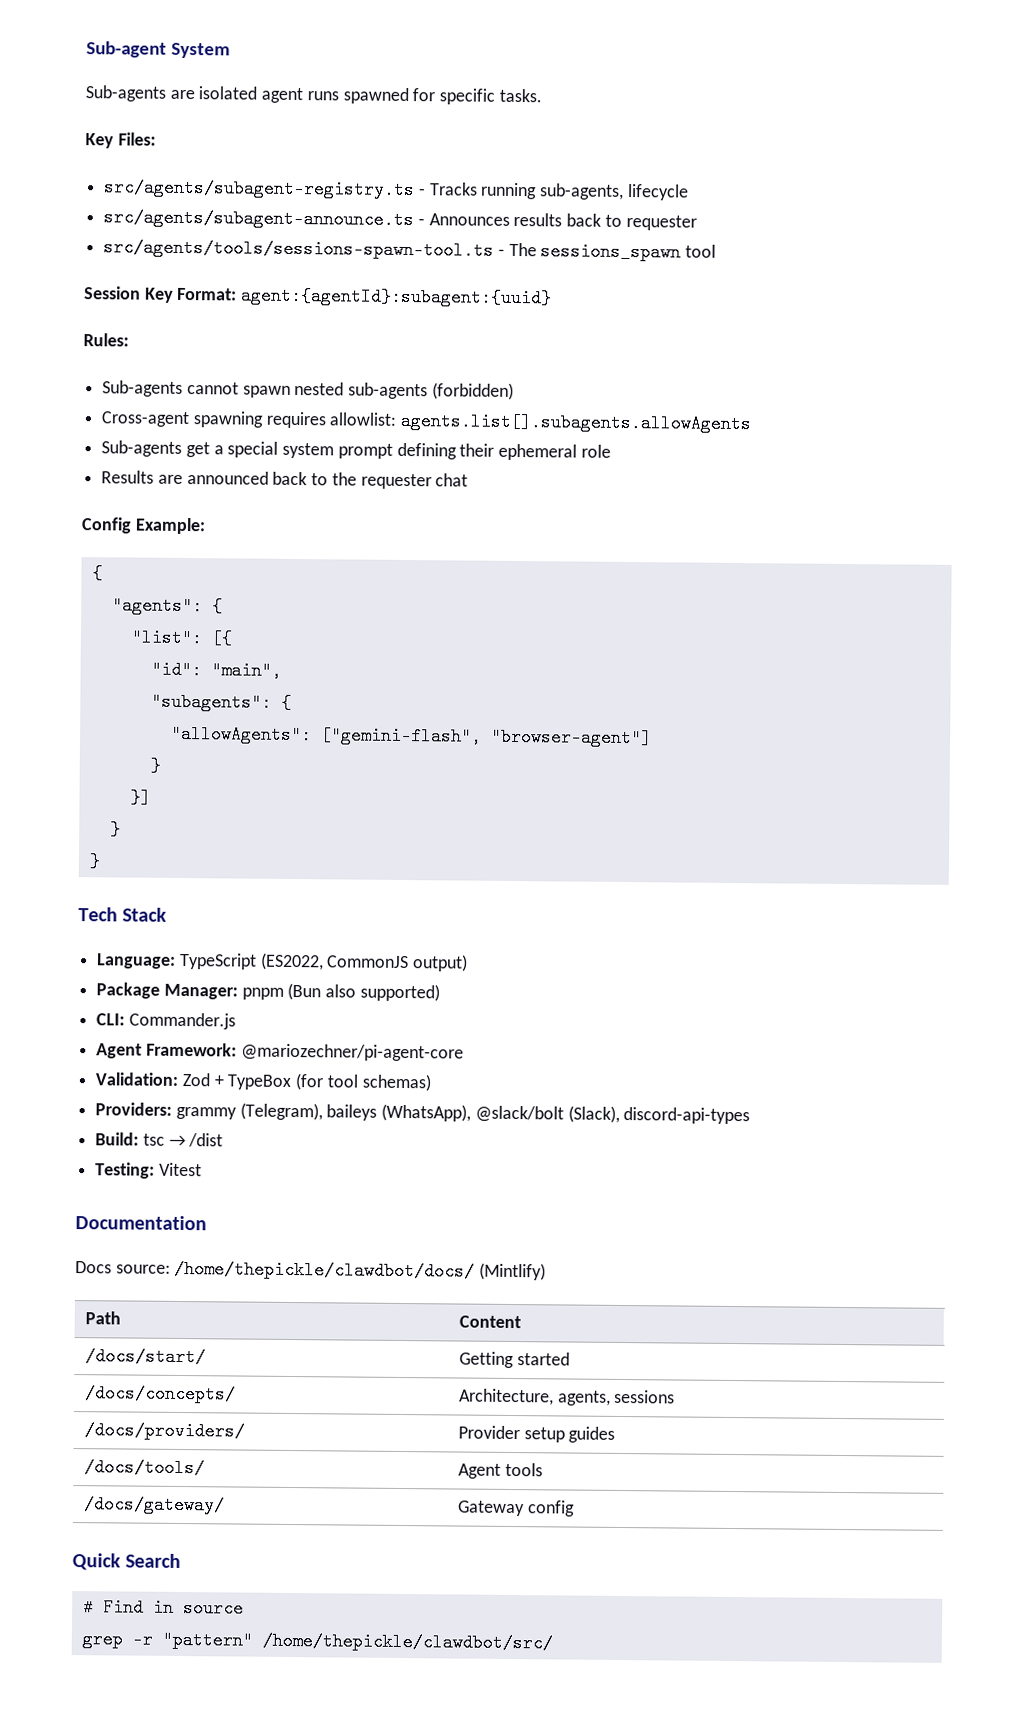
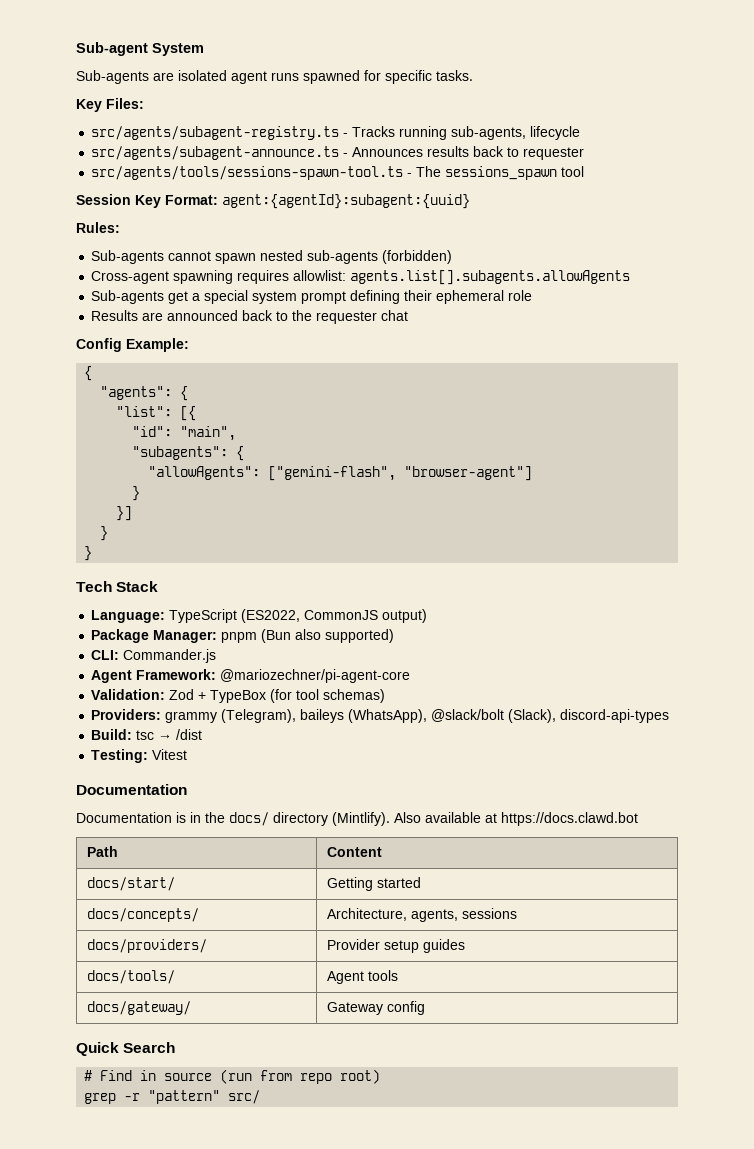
- Docs source: /home/thepickle/clawdbot/docs/ (Mintlify)
+ Documentation is in the docs/ directory (Mintlify). Also available at https://docs.clawd.bot
- /docs/start/ | Getting started
+ docs/start/ | Getting started
- /docs/concepts/ | Architecture, agents, sessions
+ docs/concepts/ | Architecture, agents, sessions
- /docs/providers/ | Provider setup guides
+ docs/providers/ | Provider setup guides
- /docs/tools/ | Agent tools
+ docs/tools/ | Agent tools
- /docs/gateway/ | Gateway config
+ docs/gateway/ | Gateway config
- # Find in source
+ # Find in source (run from repo root)
- grep -r "pattern" /home/thepickle/clawdbot/src/
+ grep -r "pattern" src/

